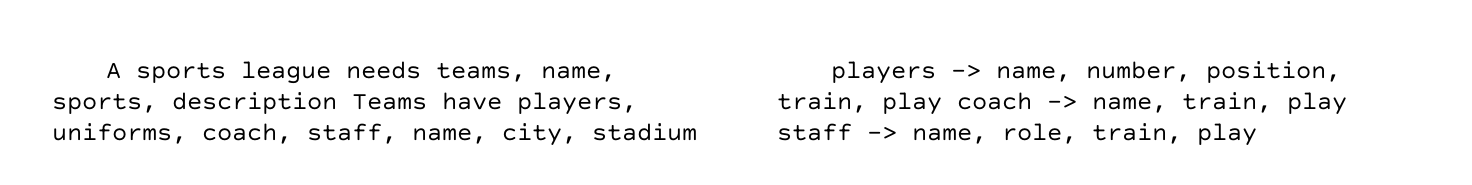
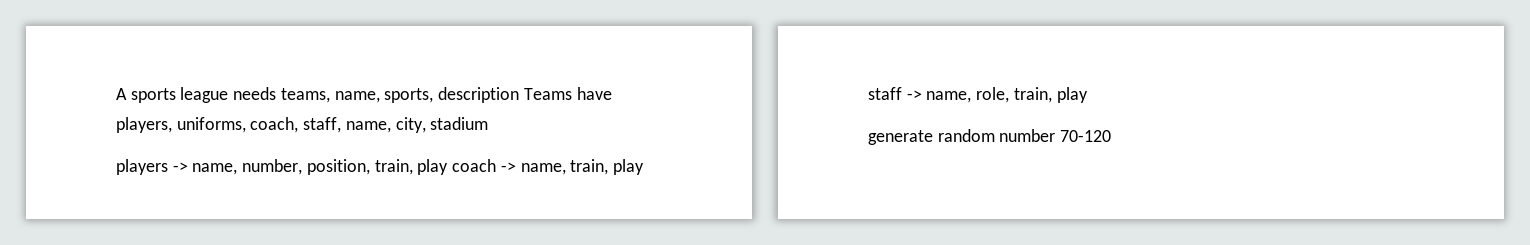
+ generate random number 70-120

